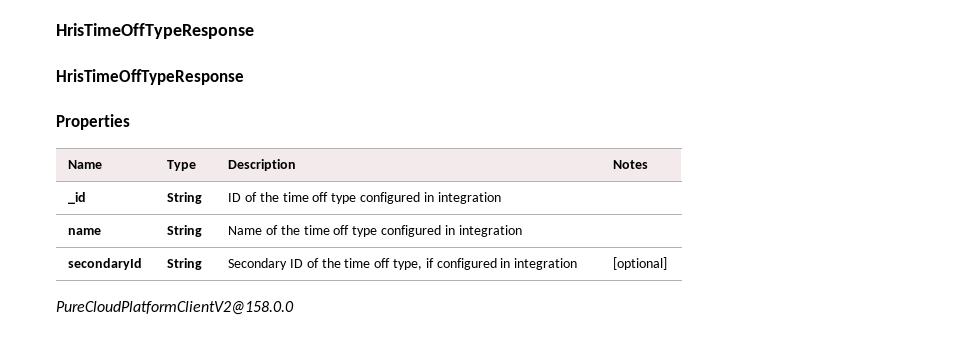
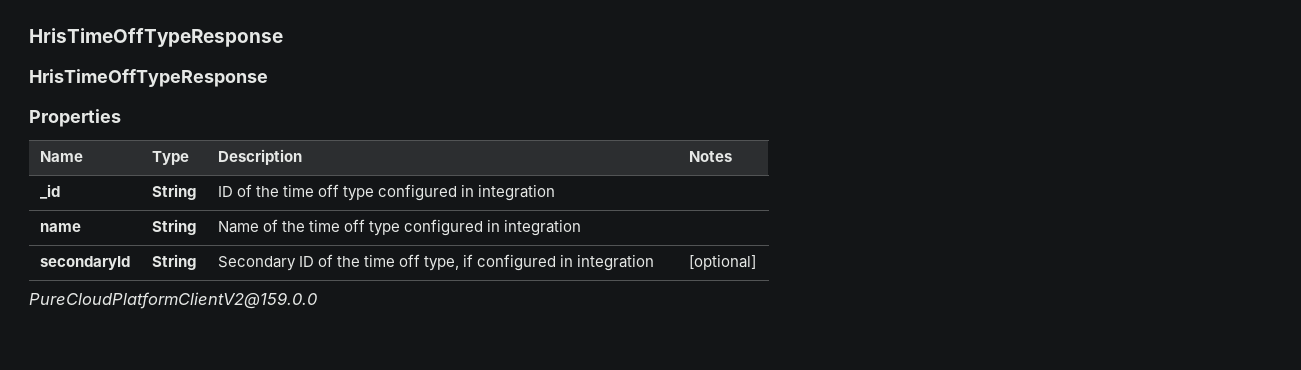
- PureCloudPlatformClientV2@158.0.0
+ PureCloudPlatformClientV2@159.0.0

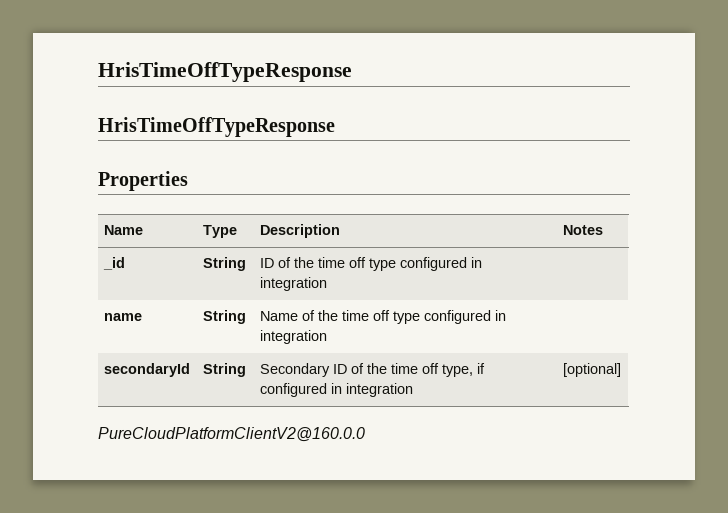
- PureCloudPlatformClientV2@159.0.0
+ PureCloudPlatformClientV2@160.0.0

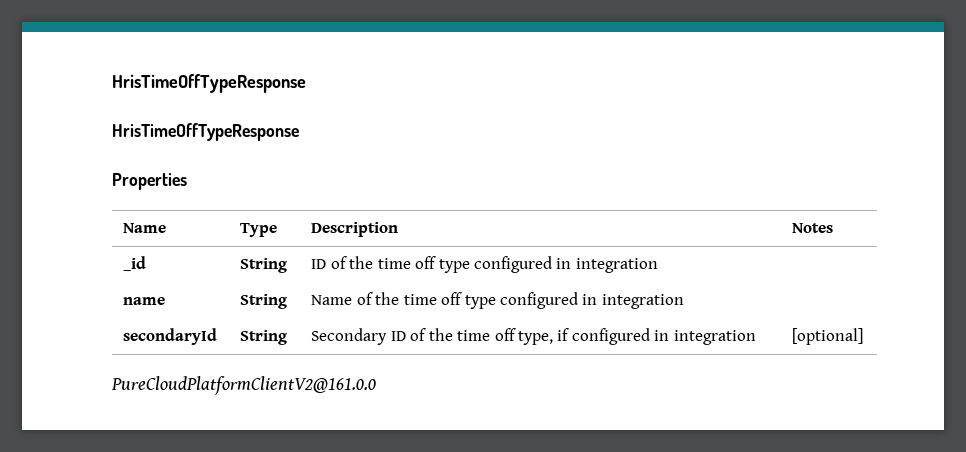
- PureCloudPlatformClientV2@160.0.0
+ PureCloudPlatformClientV2@161.0.0

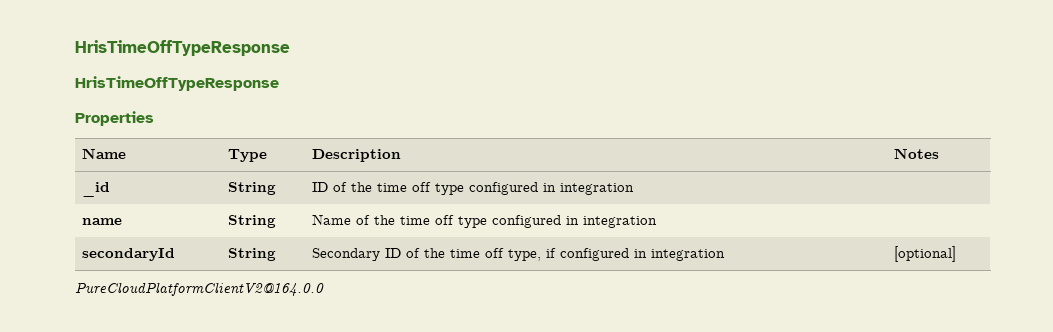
- PureCloudPlatformClientV2@161.0.0
+ PureCloudPlatformClientV2@164.0.0

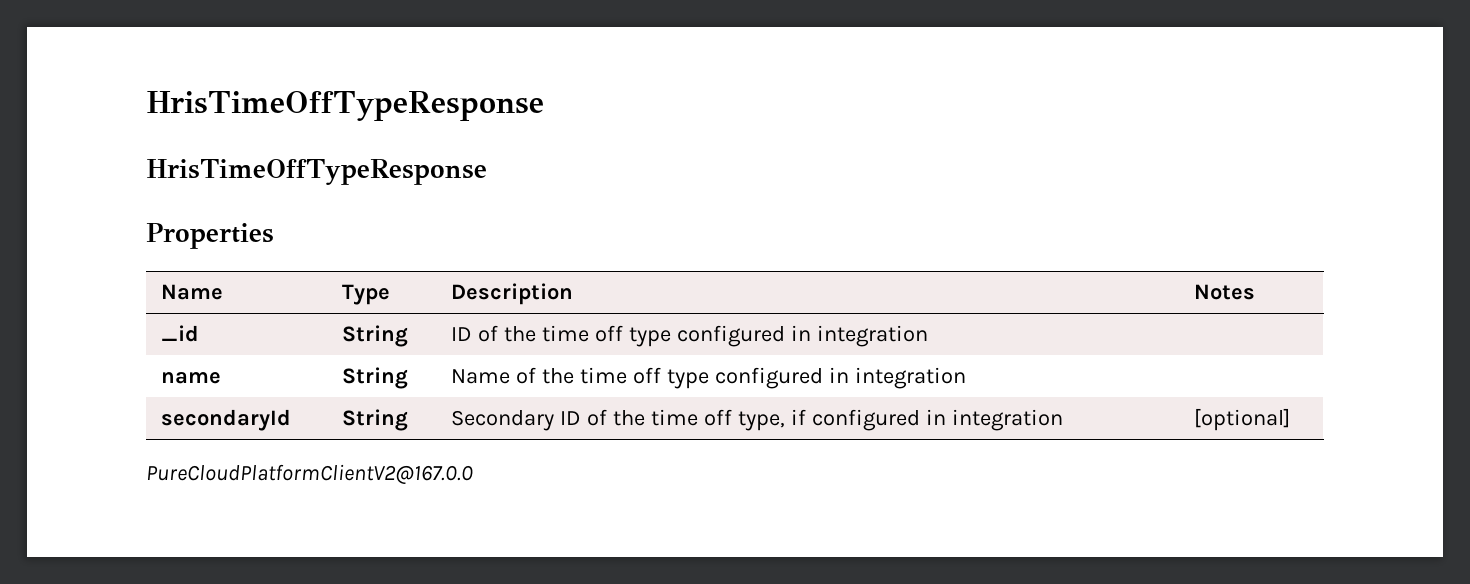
- PureCloudPlatformClientV2@164.0.0
+ PureCloudPlatformClientV2@167.0.0

